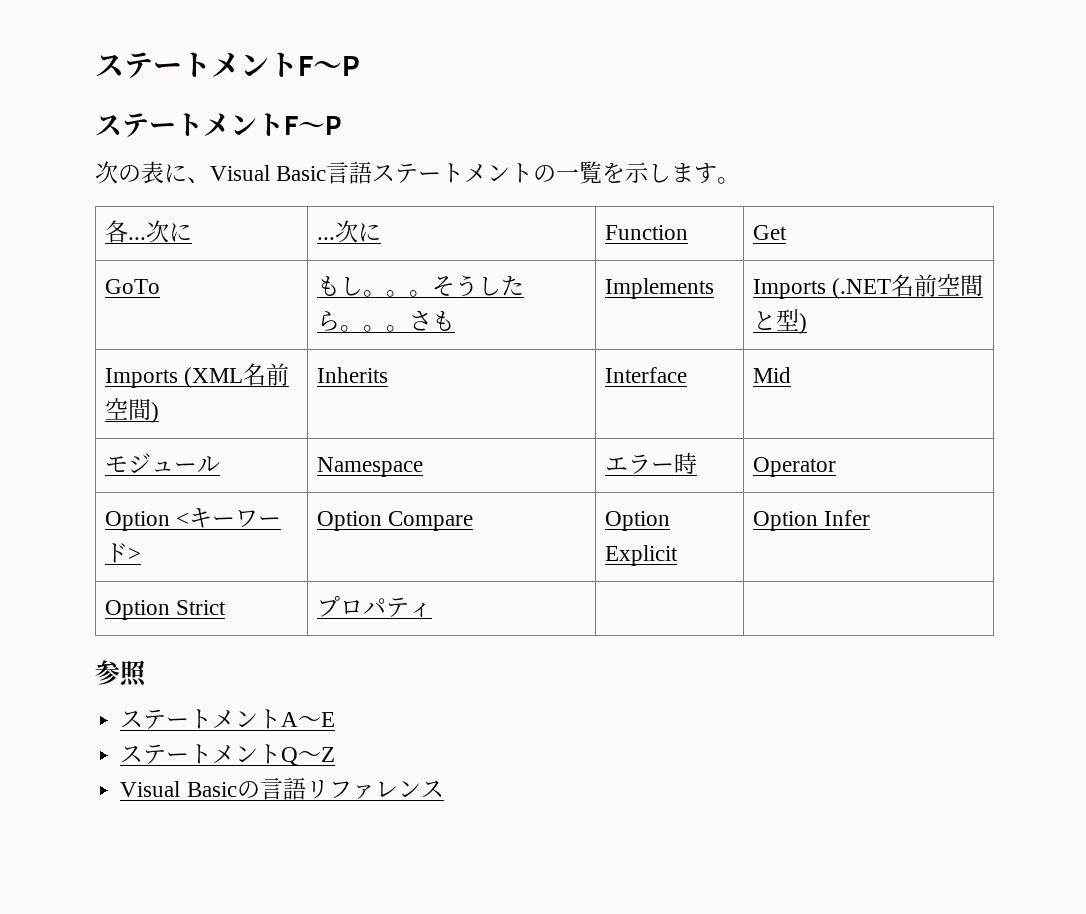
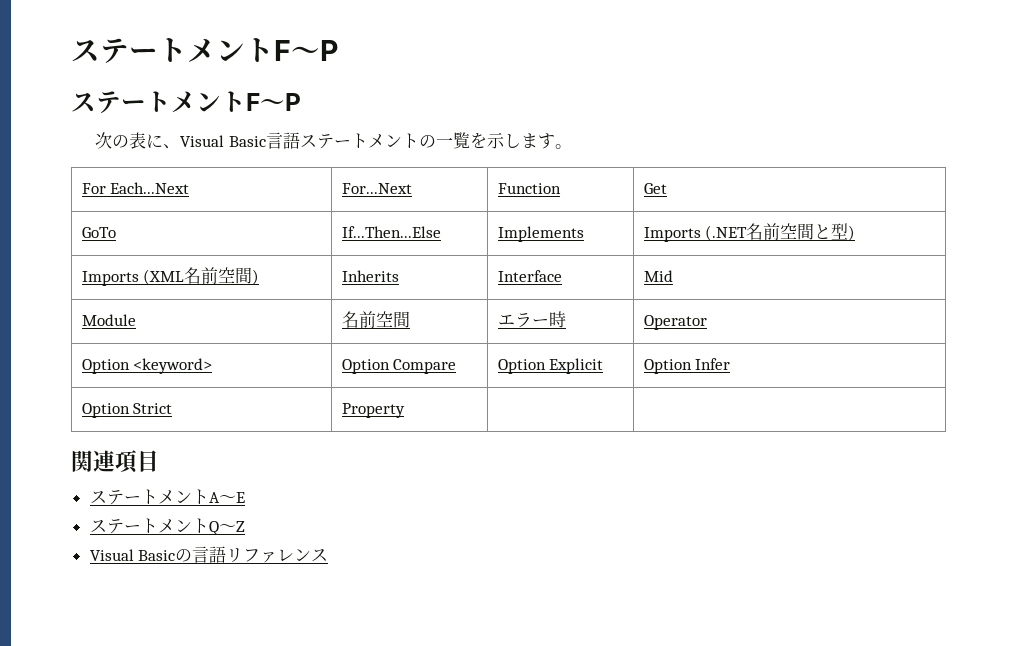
- 各...次に | ...次に | Function | Get
+ For Each...Next | For...Next | Function | Get
- GoTo | もし。。。そうしたら。。。さも | Implements | Imports (.NET名前空間と型)
+ GoTo | If...Then...Else | Implements | Imports (.NET名前空間と型)
- モジュール | Namespace | エラー時 | Operator
+ Module | 名前空間 | エラー時 | Operator
- Option <キーワード> | Option Compare | Option Explicit | Option Infer
+ Option <keyword> | Option Compare | Option Explicit | Option Infer
- Option Strict | プロパティ | |
- 参照
+ Option Strict | Property | |
+ 関連項目

